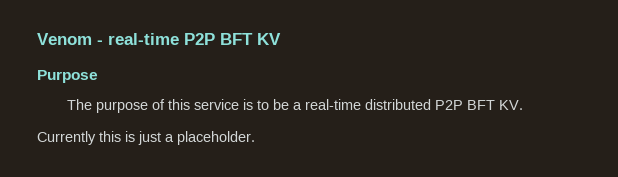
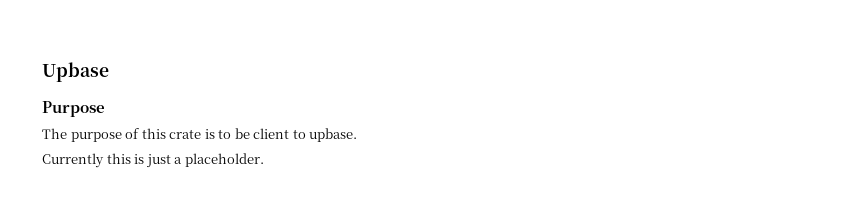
- Venom - real-time P2P BFT KV
+ Upbase
- The purpose of this service is to be a real-time distributed P2P BFT KV.
+ The purpose of this crate is to be client to upbase.

